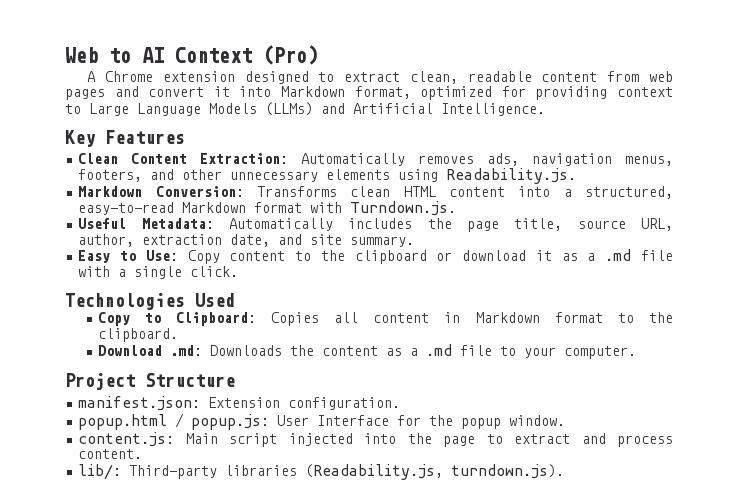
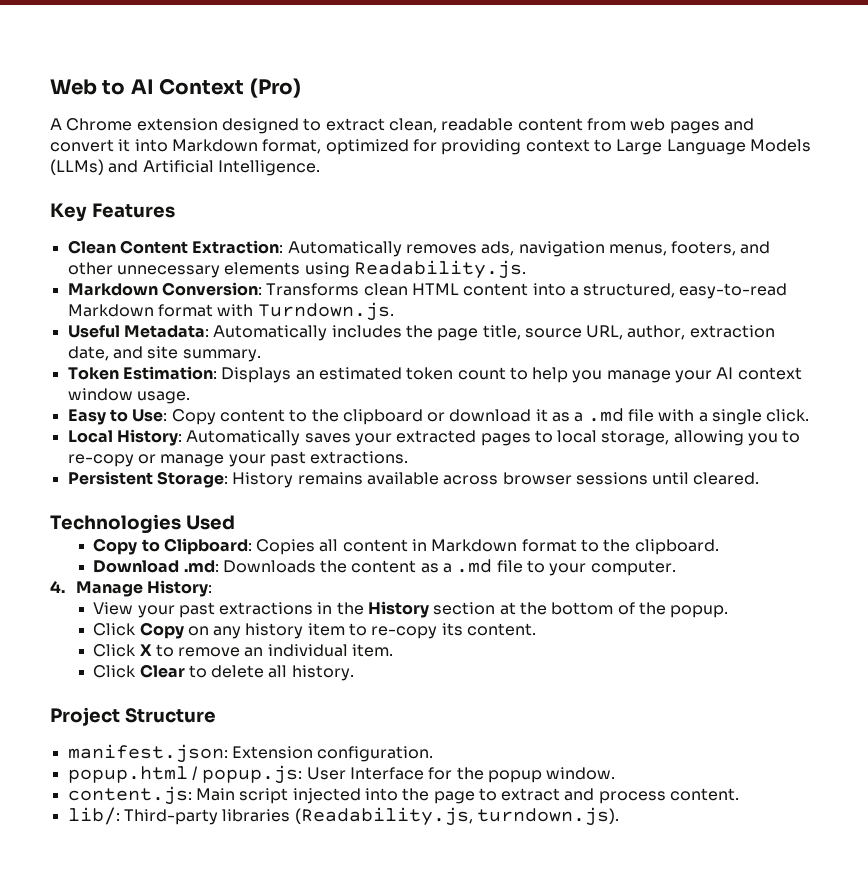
+ Token Estimation: Displays an estimated token count to help you manage your AI context window usage.
+ Local History: Automatically saves your extracted pages to local storage, allowing you to re-copy or manage your past extractions.
+ Persistent Storage: History remains available across browser sessions until cleared.
+ 4. Manage History:
+ View your past extractions in the History section at the bottom of the popup.
+ Click Copy on any history item to re-copy its content.
+ Click X to remove an individual item.
+ Click Clear to delete all history.

